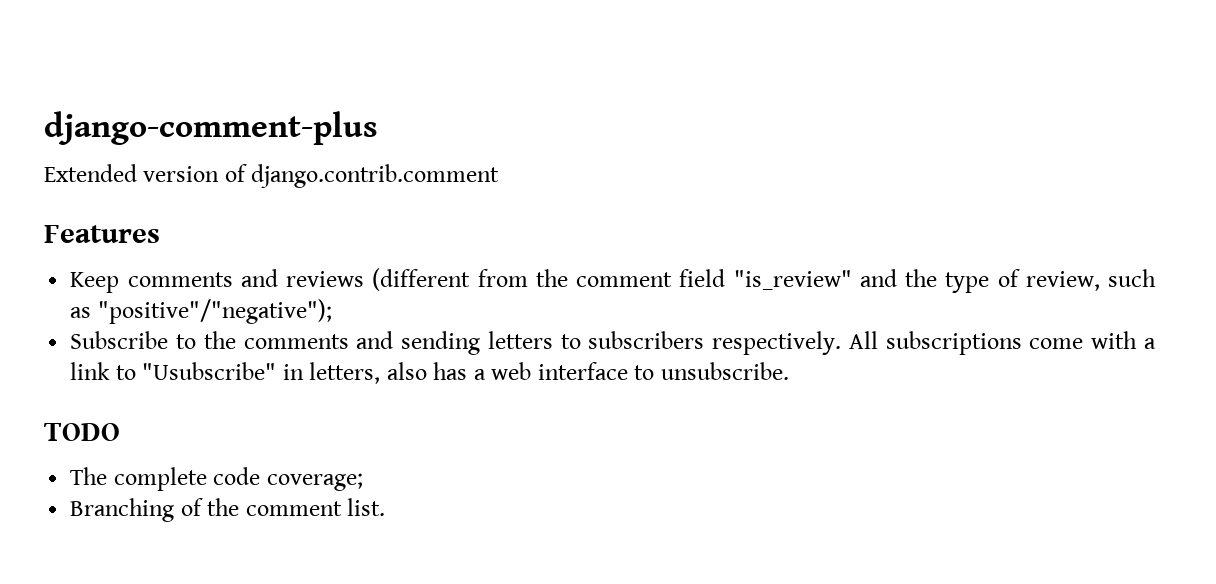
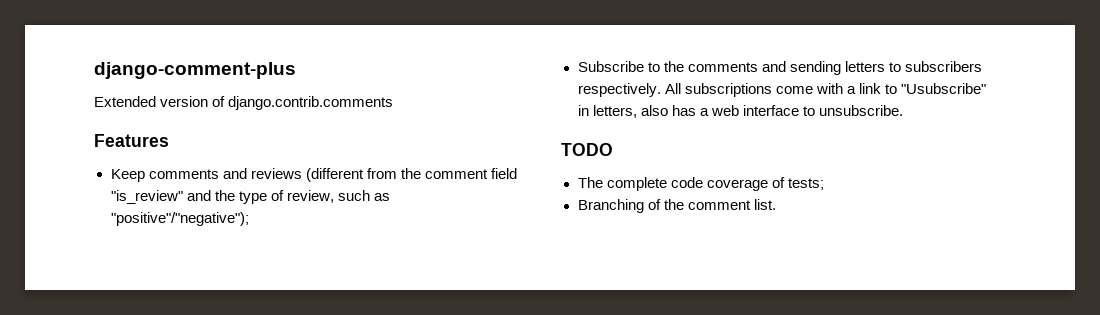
- Extended version of django.contrib.comment
+ Extended version of django.contrib.comments
- The complete code coverage;
+ The complete code coverage of tests;

